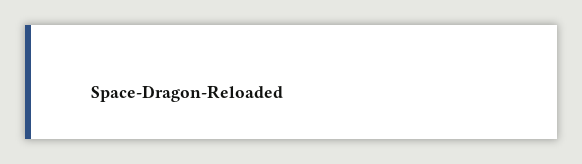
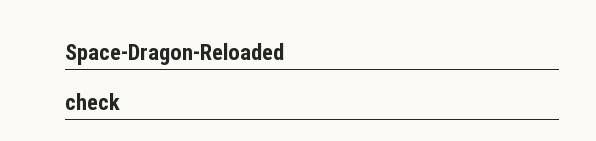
+ check

